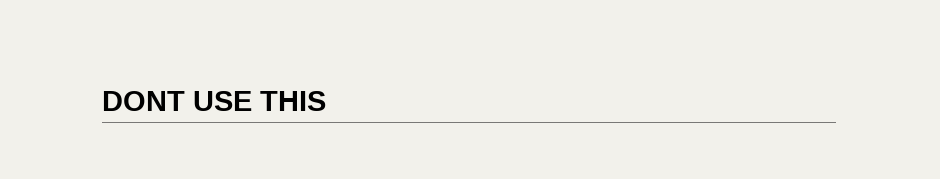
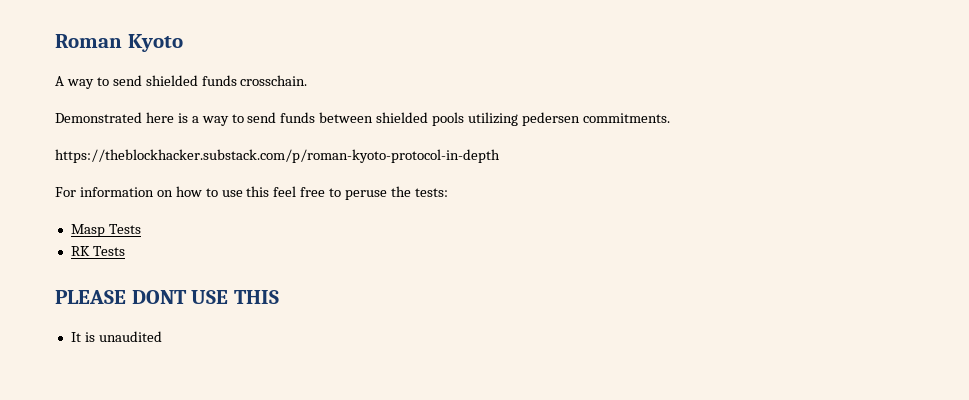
- DONT USE THIS
+ Roman Kyoto
+ A way to send shielded funds crosschain.
+ Demonstrated here is a way to send funds between shielded pools utilizing pedersen commitments.
+ https://theblockhacker.substack.com/p/roman-kyoto-protocol-in-depth
+ For information on how to use this feel free to peruse the tests:
+ Masp Tests
+ RK Tests
+ PLEASE DONT USE THIS
+ It is unaudited

